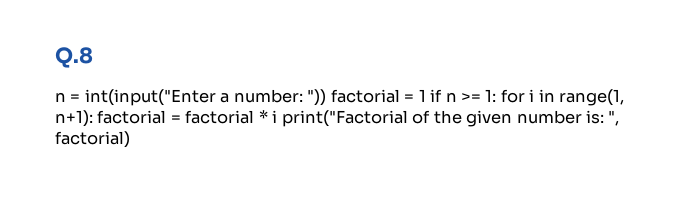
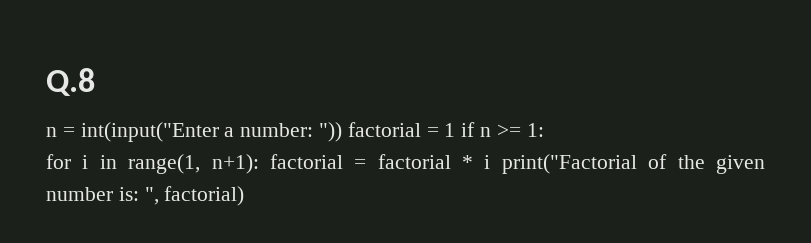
- n = int(input("Enter a number: ")) factorial = 1 if n >= 1: for i in range(1, n+1): factorial = factorial * i print("Factorial of the given number is: ", factorial)
+ n = int(input("Enter a number: ")) factorial = 1 if n >= 1:
+ for i in range(1, n+1): factorial = factorial * i print("Factorial of the given number is: ", factorial)

